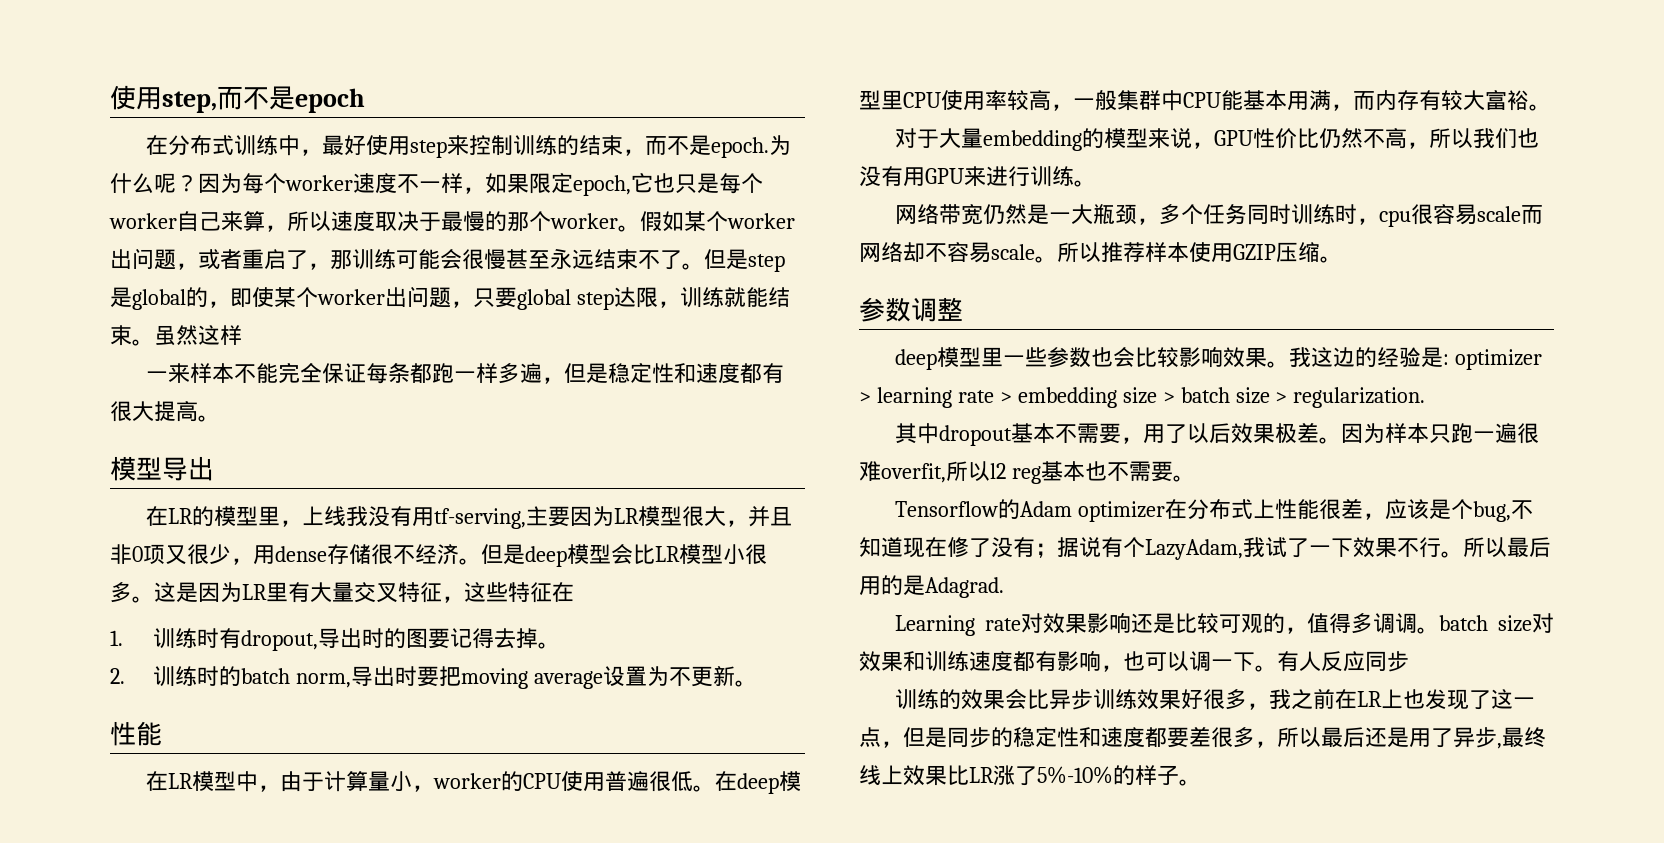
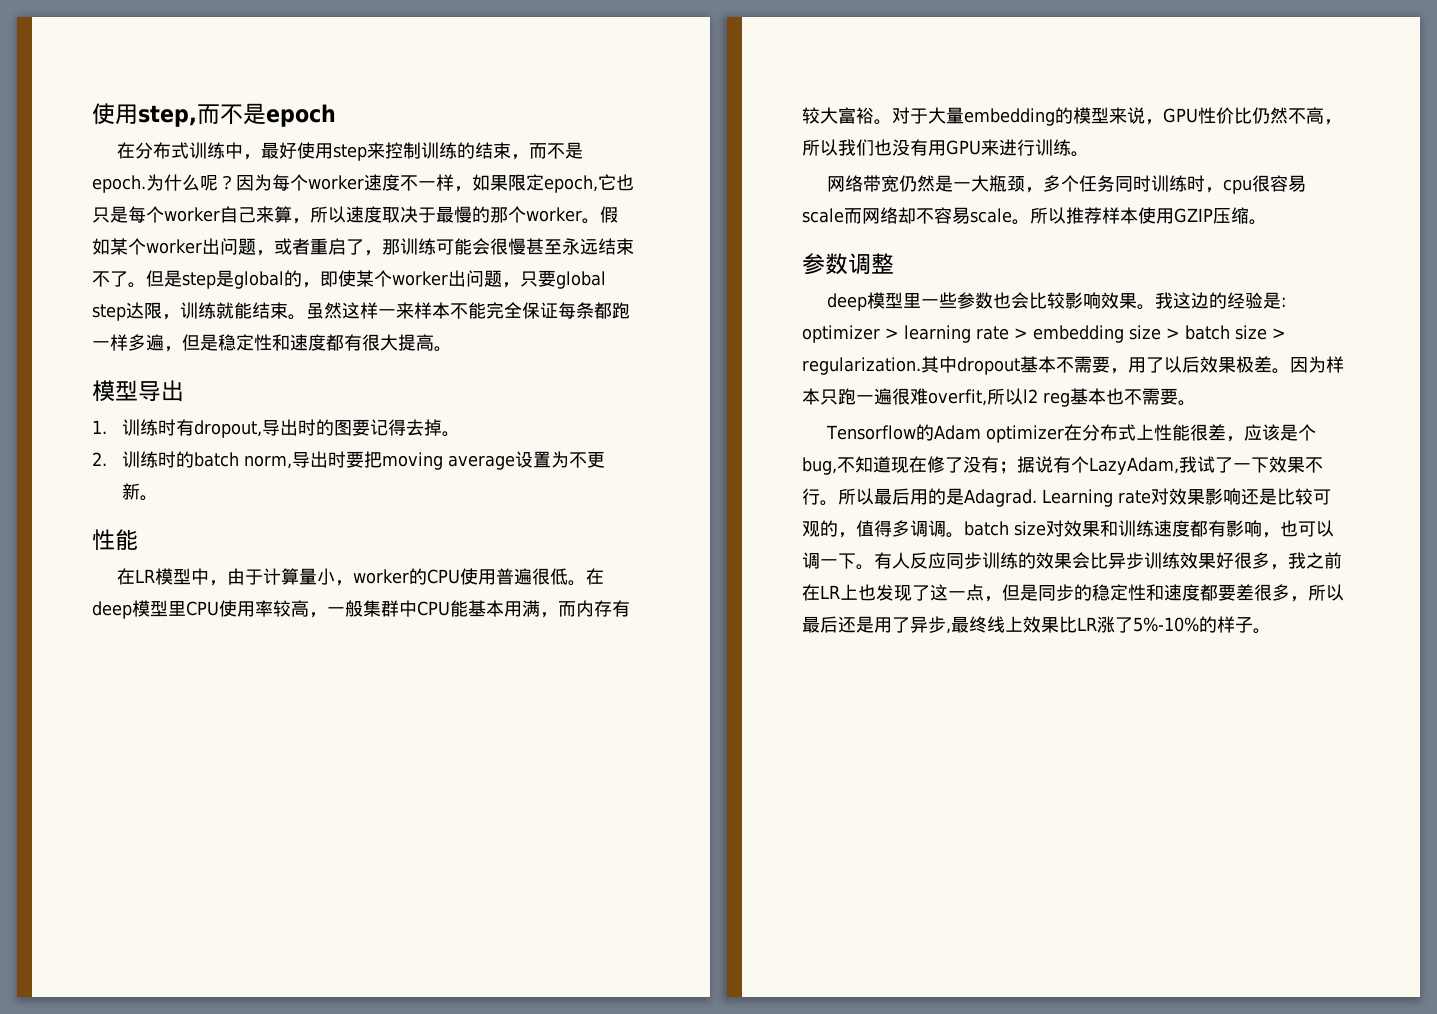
- 虽然这样
- 一来样本不能完全保证每条都跑一样多遍，但是稳定性和速度都有很大提高。
+ 虽然这样一来样本不能完全保证每条都跑一样多遍，但是稳定性和速度都有很大提高。
- 在LR的模型里，上线我没有用tf-serving,主要因为LR模型很大，并且非0项又很少，用dense存储很不经济。但是deep模型会比LR模型小很多。这是因为LR里有大量交叉特征，这些特征在
- 在deep模型里CPU使用率较高，一般集群中CPU能基本用满，而内存有较大富裕。
- 对于大量embedding的模型来说，GPU性价比仍然不高，所以我们也没有用GPU来进行训练。
+ 在deep模型里CPU使用率较高，一般集群中CPU能基本用满，而内存有较大富裕。对于大量embedding的模型来说，GPU性价比仍然不高，所以我们也没有用GPU来进行训练。
- 我这边的经验是: optimizer > learning rate > embedding size > batch size > regularization.
- 其中dropout基本不需要，用了以后效果极差。
+ 我这边的经验是: optimizer > learning rate > embedding size > batch size > regularization.其中dropout基本不需要，用了以后效果极差。
- 所以最后用的是Adagrad.
- Learning rate对效果影响还是比较可观的，值得多调调。batch size对效果和训练速度都有影响，也可以调一下。
+ 所以最后用的是Adagrad. Learning rate对效果影响还是比较可观的，值得多调调。batch size对效果和训练速度都有影响，也可以调一下。
- 有人反应同步
- 训练的效果会比异步训练效果好很多，我之前在LR上也发现了这一点，但是同步的稳定性和速度都要差很多，所以最后还是用了异步,最终线上效果比LR涨了5%-10%的样子。
+ 有人反应同步训练的效果会比异步训练效果好很多，我之前在LR上也发现了这一点，但是同步的稳定性和速度都要差很多，所以最后还是用了异步,最终线上效果比LR涨了5%-10%的样子。

